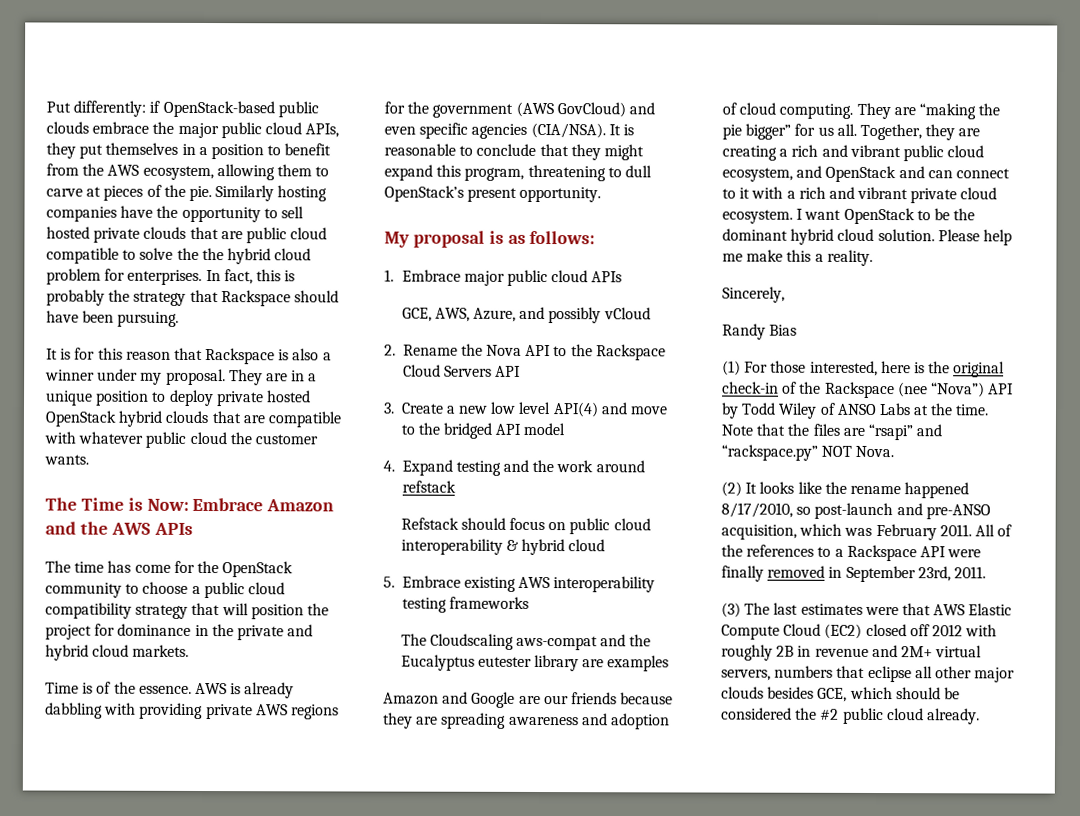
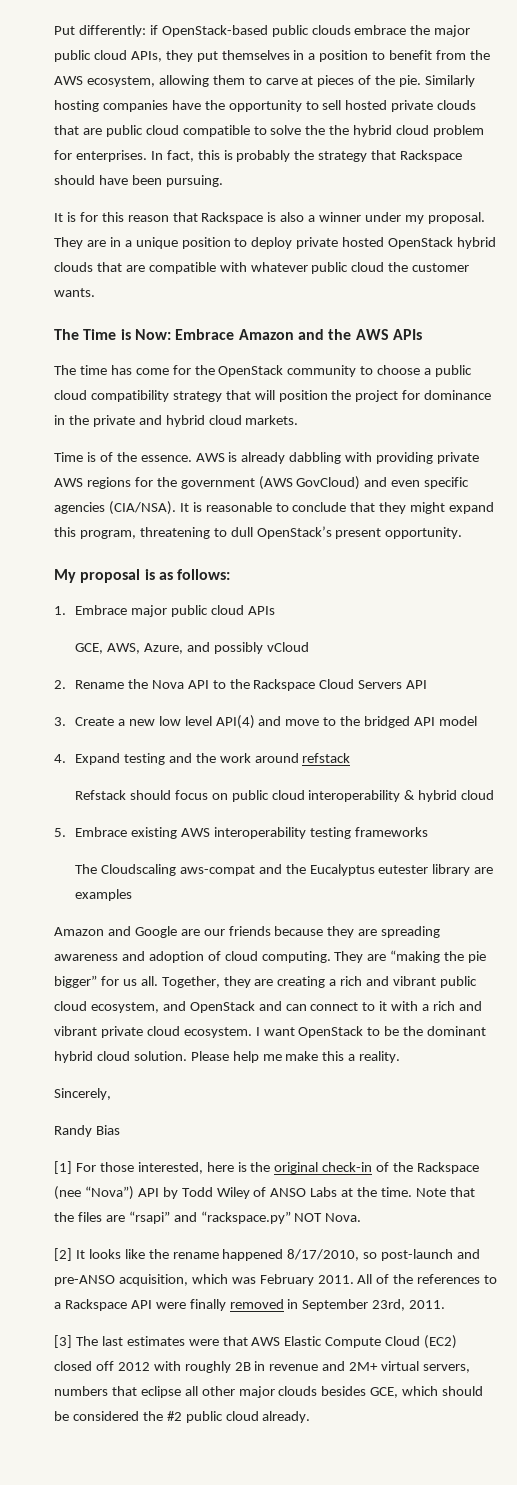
- (1) For those interested, here is the original check-in of the Rackspace (nee “Nova”) API by Todd Wiley of ANSO Labs at the time.
+ [1] For those interested, here is the original check-in of the Rackspace (nee “Nova”) API by Todd Wiley of ANSO Labs at the time.
- (2) It looks like the rename happened 8/17/2010, so post-launch and pre-ANSO acquisition, which was February 2011.
+ [2] It looks like the rename happened 8/17/2010, so post-launch and pre-ANSO acquisition, which was February 2011.
- (3) The last estimates were that AWS Elastic Compute Cloud (EC2) closed off 2012 with roughly 2B in revenue and 2M+ virtual servers, numbers that eclipse all other major clouds besides GCE, which should be considered the #2 public cloud already.
+ [3] The last estimates were that AWS Elastic Compute Cloud (EC2) closed off 2012 with roughly 2B in revenue and 2M+ virtual servers, numbers that eclipse all other major clouds besides GCE, which should be considered the #2 public cloud already.

